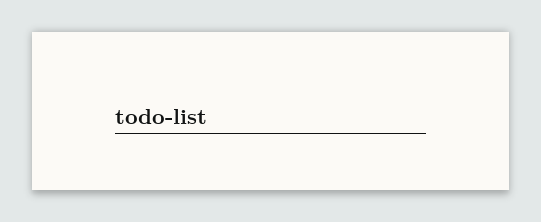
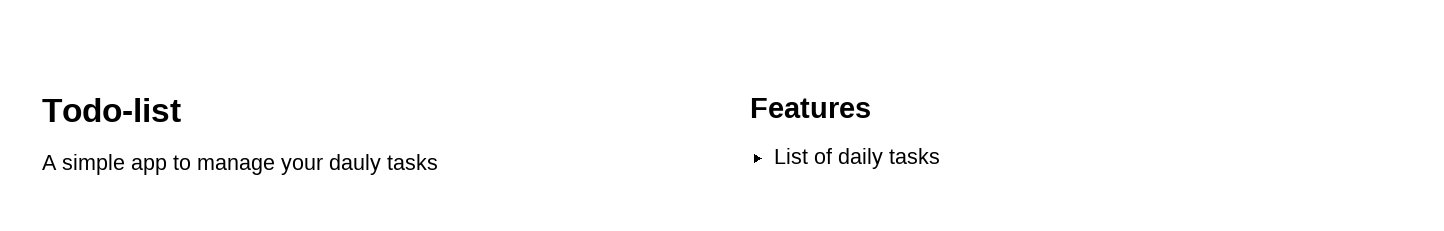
- todo-list
+ Todo-list
+ A simple app to manage your dauly tasks
+ Features
+ List of daily tasks

